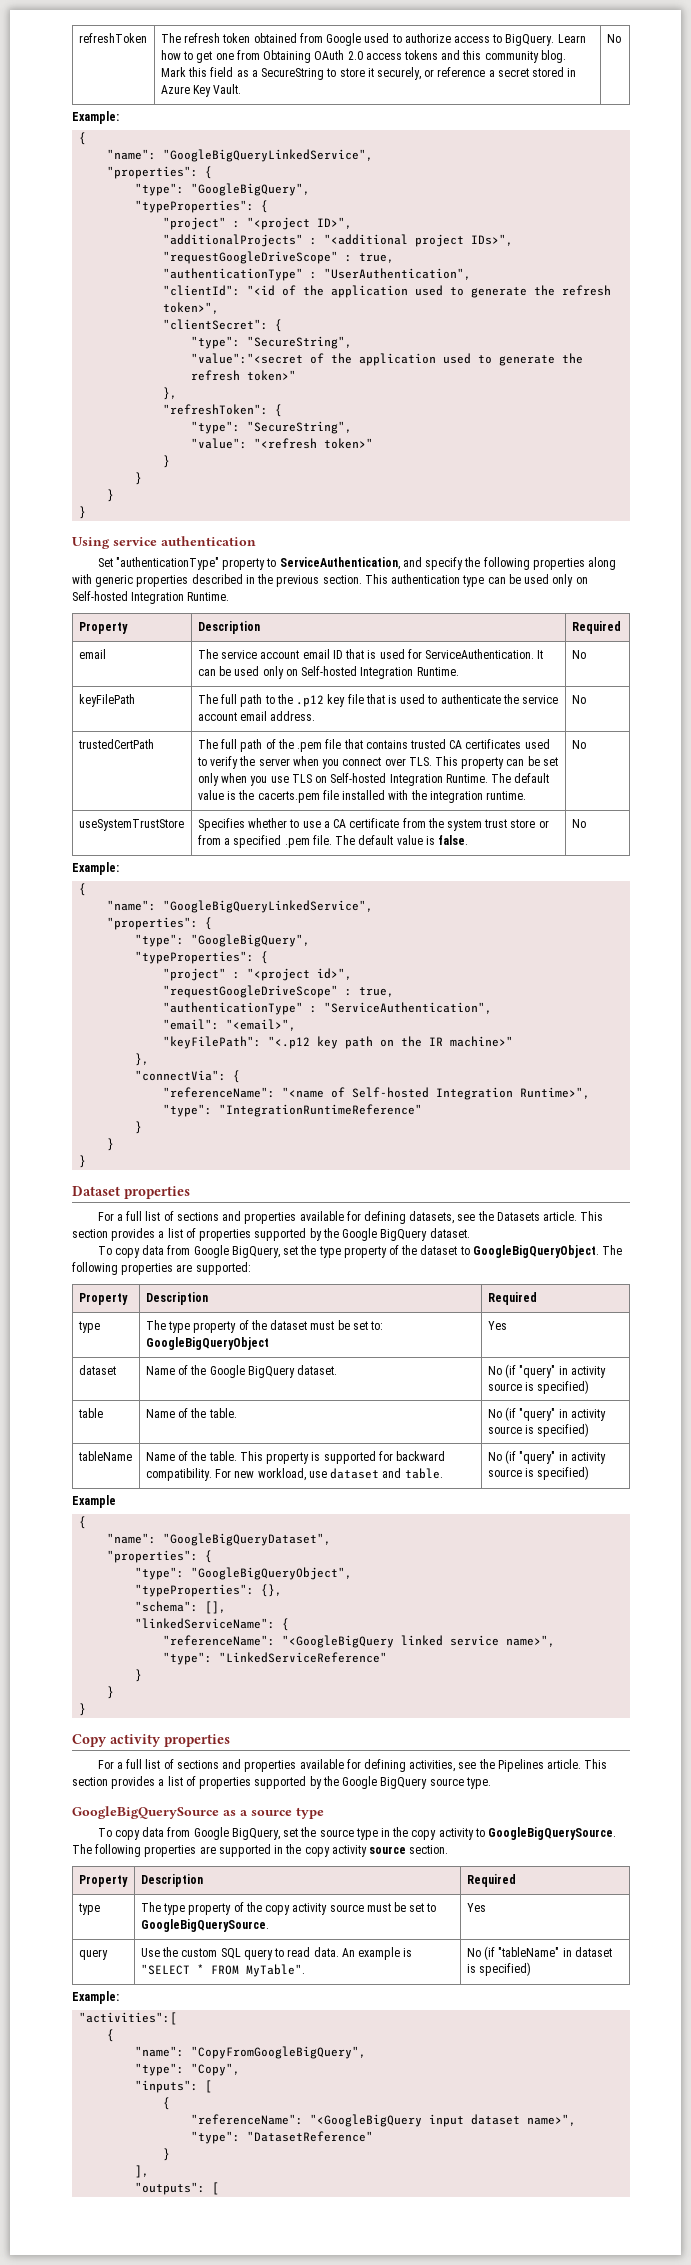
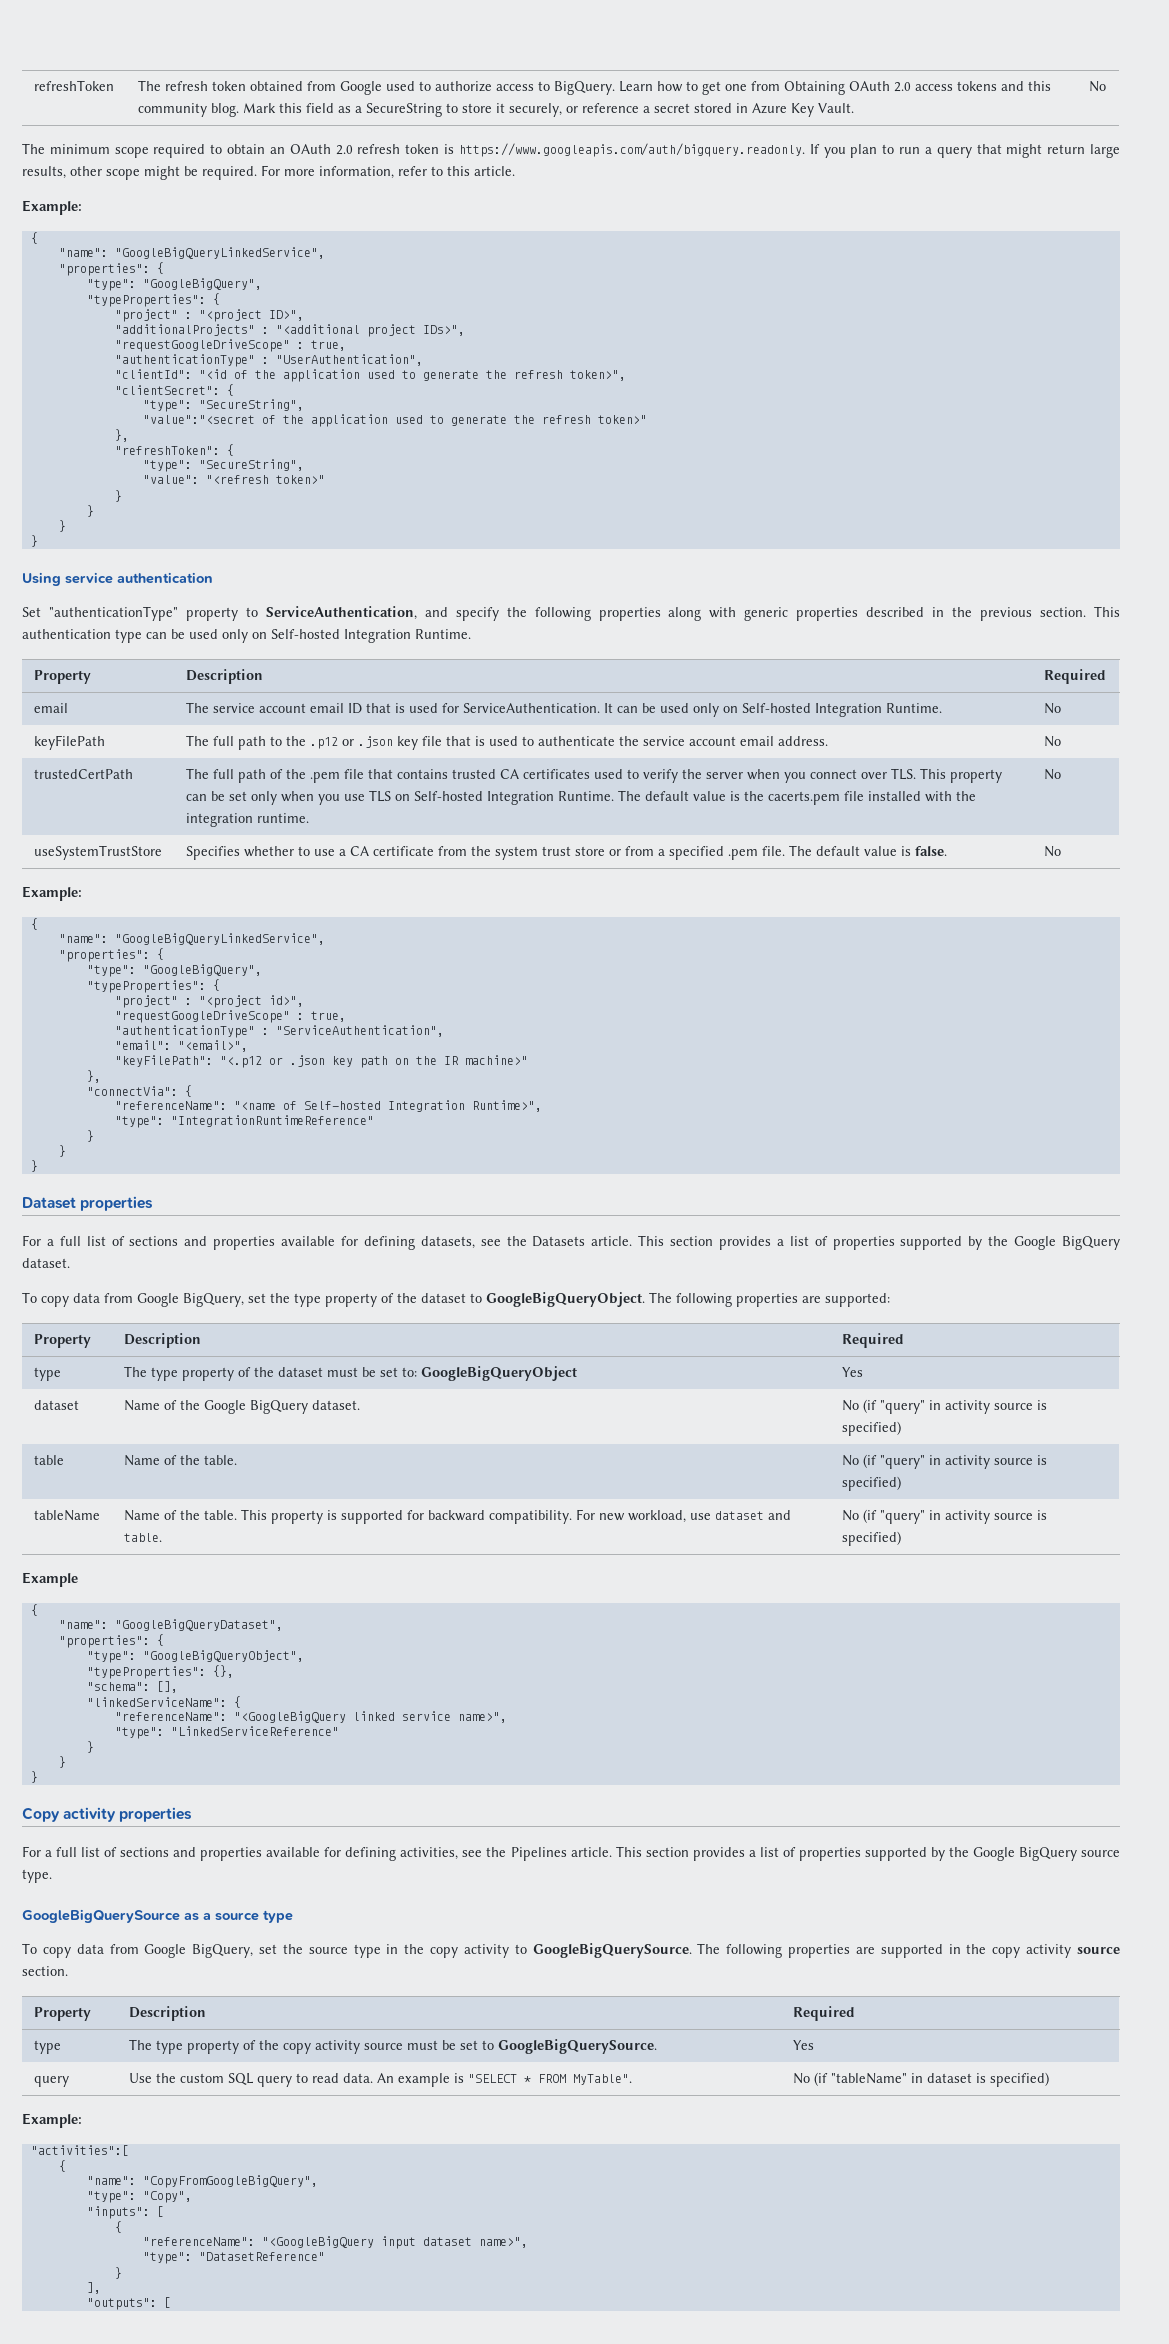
+ The minimum scope required to obtain an OAuth 2.0 refresh token is https://www.googleapis.com/auth/bigquery.readonly. If you plan to run a query that might return large results, other scope might be required. For more information, refer to this article.
- keyFilePath | The full path to the .p12 key file that is used to authenticate the service account email address. | No
+ keyFilePath | The full path to the .p12 or .json key file that is used to authenticate the service account email address. | No
- "keyFilePath": "<.p12 key path on the IR machine>"
+ "keyFilePath": "<.p12 or .json key path on the IR machine>"

